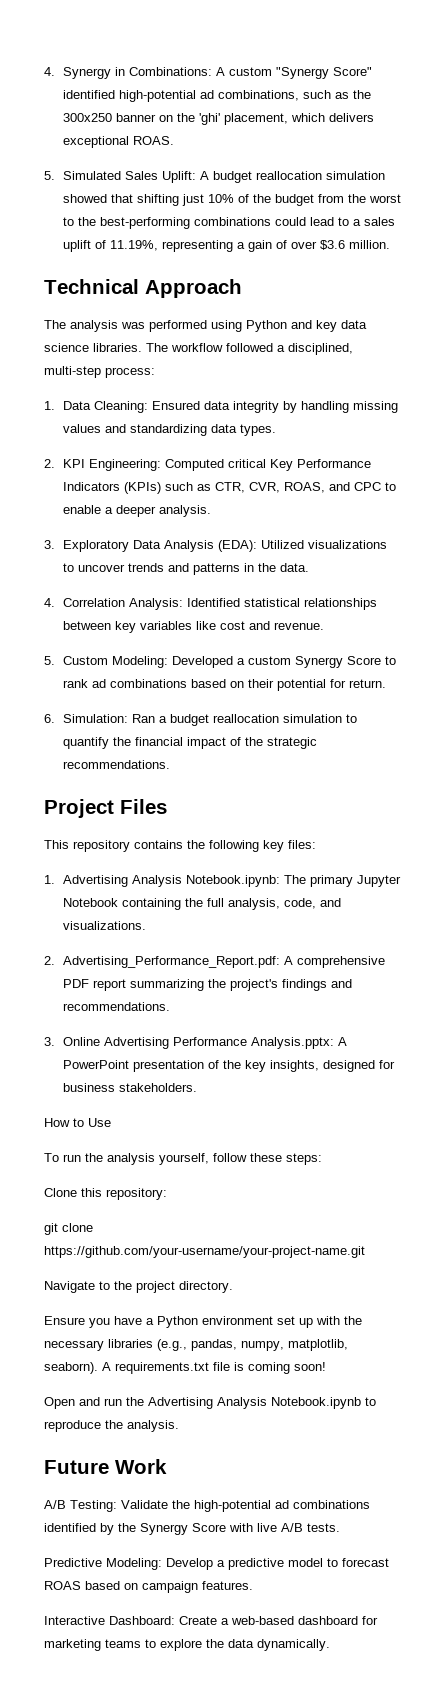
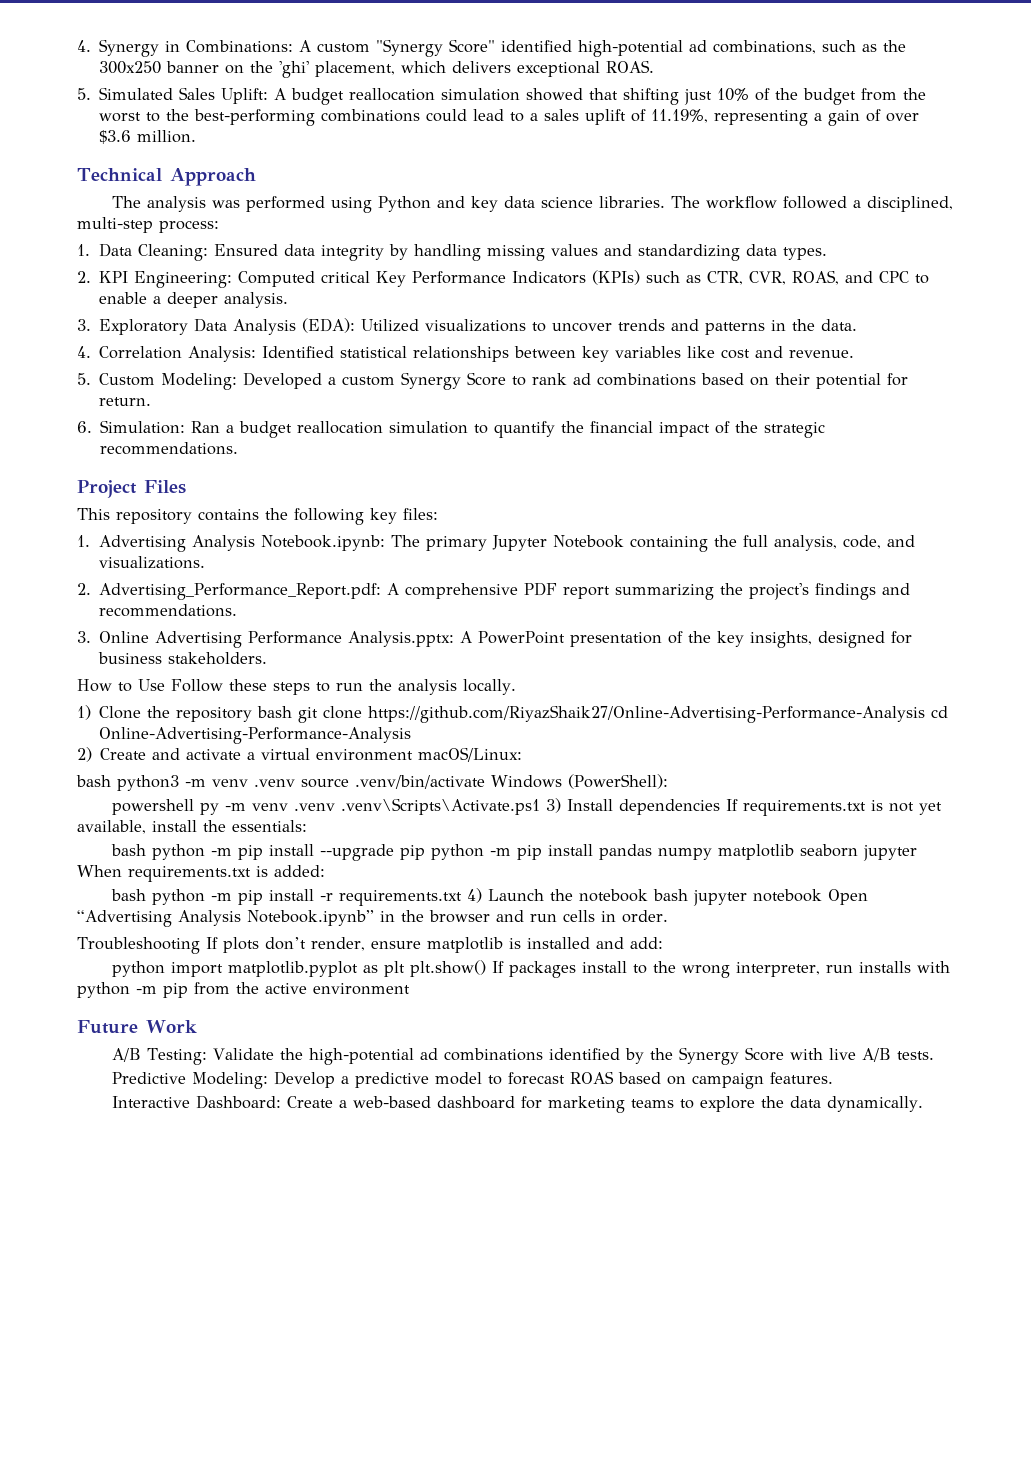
- How to Use
- To run the analysis yourself, follow these steps:
- Clone this repository:
- git clone https://github.com/your-username/your-project-name.git
- Navigate to the project directory.
- Ensure you have a Python environment set up with the necessary libraries (e.g., pandas, numpy, matplotlib, seaborn). A requirements.txt file is coming soon!
- Open and run the Advertising Analysis Notebook.ipynb to reproduce the analysis.
+ How to Use Follow these steps to run the analysis locally.
+ 1) Clone the repository bash git clone https://github.com/RiyazShaik27/Online-Advertising-Performance-Analysis cd Online-Advertising-Performance-Analysis
+ 2) Create and activate a virtual environment macOS/Linux:
+ bash python3 -m venv .venv source .venv/bin/activate Windows (PowerShell):
+ powershell py -m venv .venv .venv\Scripts\Activate.ps1 3) Install dependencies If requirements.txt is not yet available, install the essentials:
+ bash python -m pip install --upgrade pip python -m pip install pandas numpy matplotlib seaborn jupyter When requirements.txt is added:
+ bash python -m pip install -r requirements.txt 4) Launch the notebook bash jupyter notebook Open “Advertising Analysis Notebook.ipynb” in the browser and run cells in order.
+ Troubleshooting If plots don’t render, ensure matplotlib is installed and add:
+ python import matplotlib.pyplot as plt plt.show() If packages install to the wrong interpreter, run installs with python -m pip from the active environment

